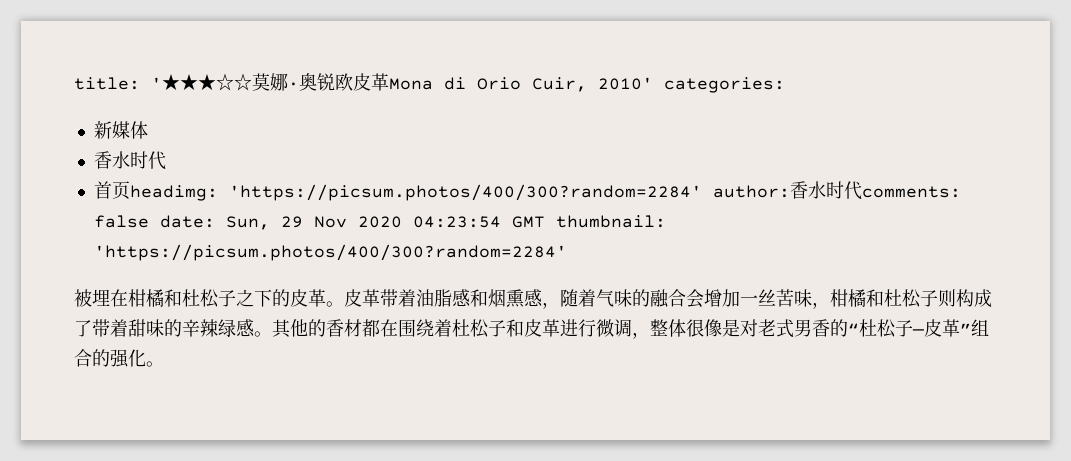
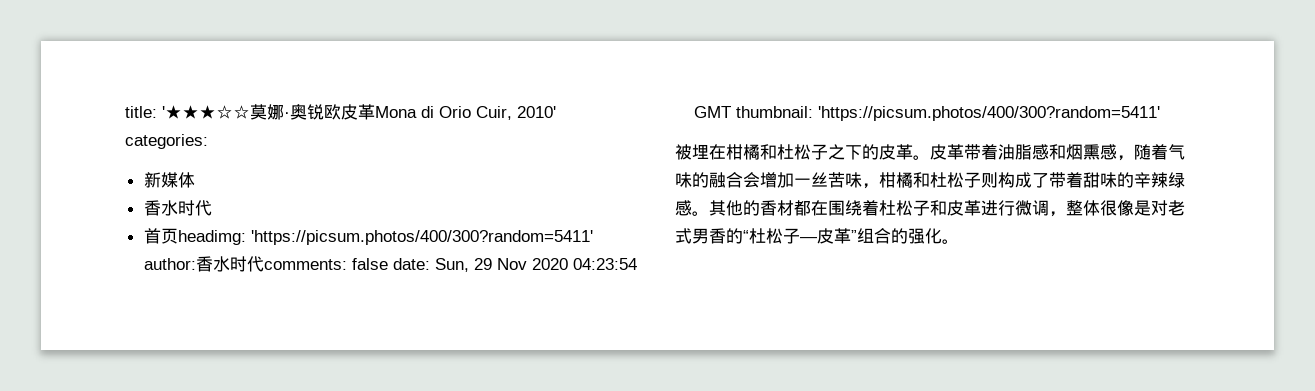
- 首页headimg: 'https://picsum.photos/400/300?random=2284' author:香水时代comments: false date: Sun, 29 Nov 2020 04:23:54 GMT thumbnail: 'https://picsum.photos/400/300?random=2284'
+ 首页headimg: 'https://picsum.photos/400/300?random=5411' author:香水时代comments: false date: Sun, 29 Nov 2020 04:23:54 GMT thumbnail: 'https://picsum.photos/400/300?random=5411'

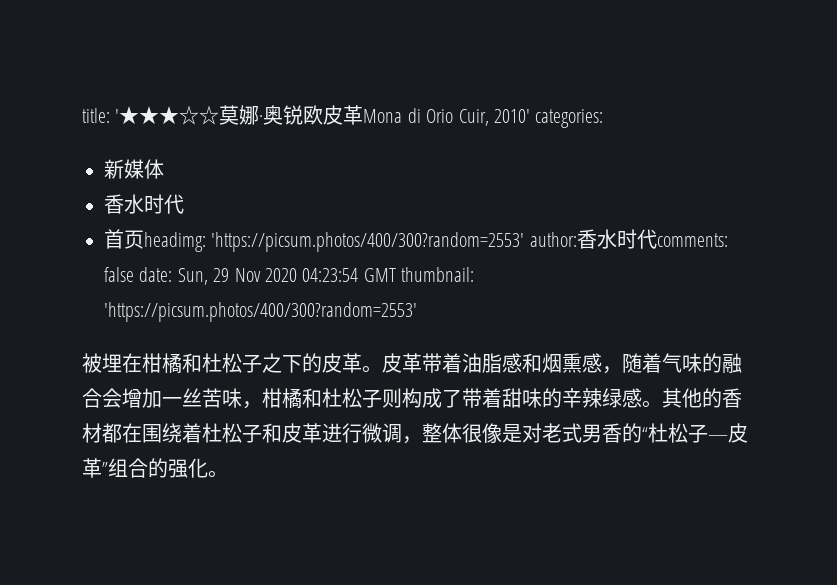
- 首页headimg: 'https://picsum.photos/400/300?random=5411' author:香水时代comments: false date: Sun, 29 Nov 2020 04:23:54 GMT thumbnail: 'https://picsum.photos/400/300?random=5411'
+ 首页headimg: 'https://picsum.photos/400/300?random=2553' author:香水时代comments: false date: Sun, 29 Nov 2020 04:23:54 GMT thumbnail: 'https://picsum.photos/400/300?random=2553'

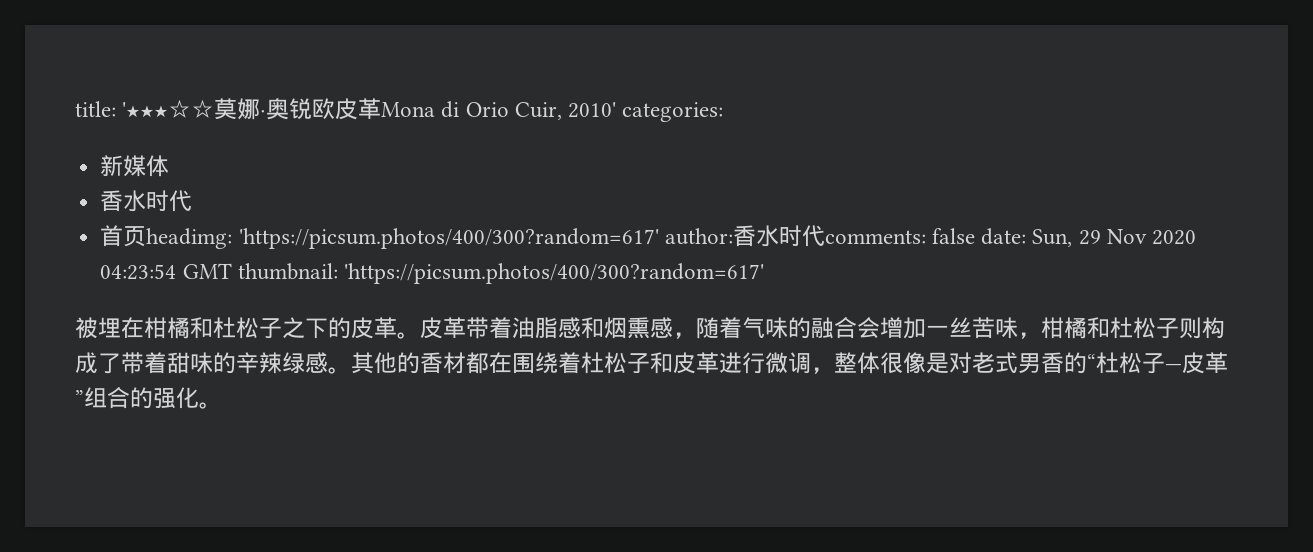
- 首页headimg: 'https://picsum.photos/400/300?random=2553' author:香水时代comments: false date: Sun, 29 Nov 2020 04:23:54 GMT thumbnail: 'https://picsum.photos/400/300?random=2553'
+ 首页headimg: 'https://picsum.photos/400/300?random=617' author:香水时代comments: false date: Sun, 29 Nov 2020 04:23:54 GMT thumbnail: 'https://picsum.photos/400/300?random=617'

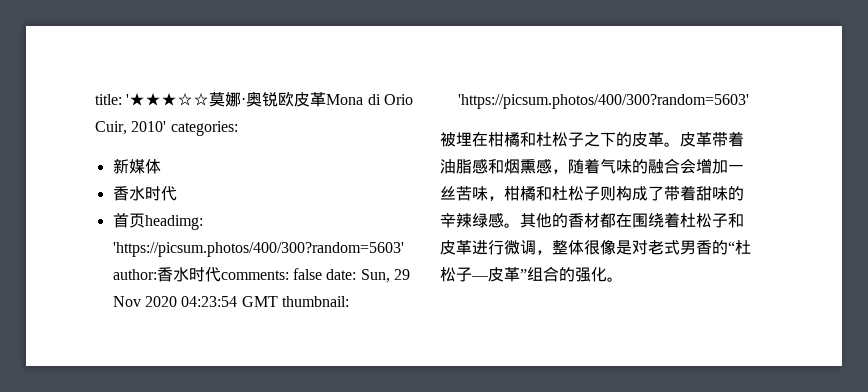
- 首页headimg: 'https://picsum.photos/400/300?random=617' author:香水时代comments: false date: Sun, 29 Nov 2020 04:23:54 GMT thumbnail: 'https://picsum.photos/400/300?random=617'
+ 首页headimg: 'https://picsum.photos/400/300?random=5603' author:香水时代comments: false date: Sun, 29 Nov 2020 04:23:54 GMT thumbnail: 'https://picsum.photos/400/300?random=5603'

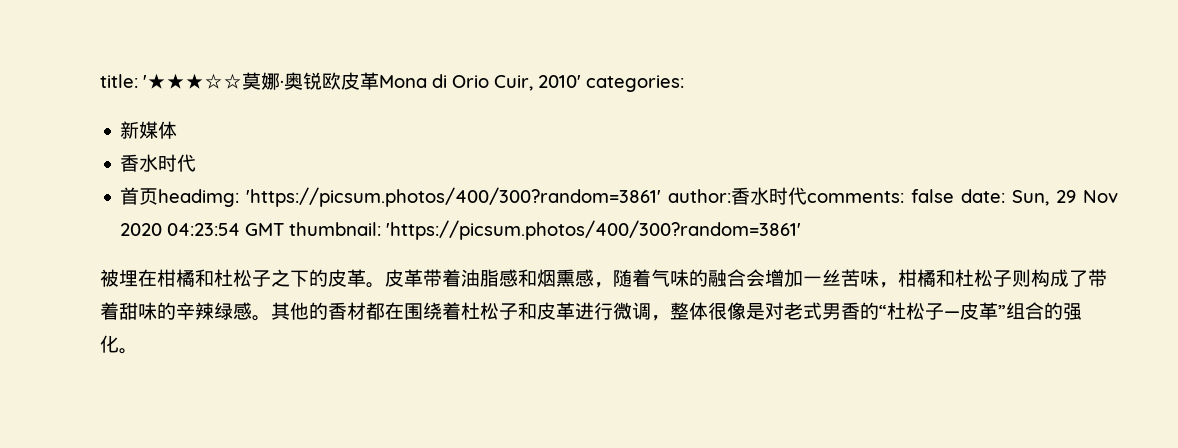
- 首页headimg: 'https://picsum.photos/400/300?random=5603' author:香水时代comments: false date: Sun, 29 Nov 2020 04:23:54 GMT thumbnail: 'https://picsum.photos/400/300?random=5603'
+ 首页headimg: 'https://picsum.photos/400/300?random=3861' author:香水时代comments: false date: Sun, 29 Nov 2020 04:23:54 GMT thumbnail: 'https://picsum.photos/400/300?random=3861'

